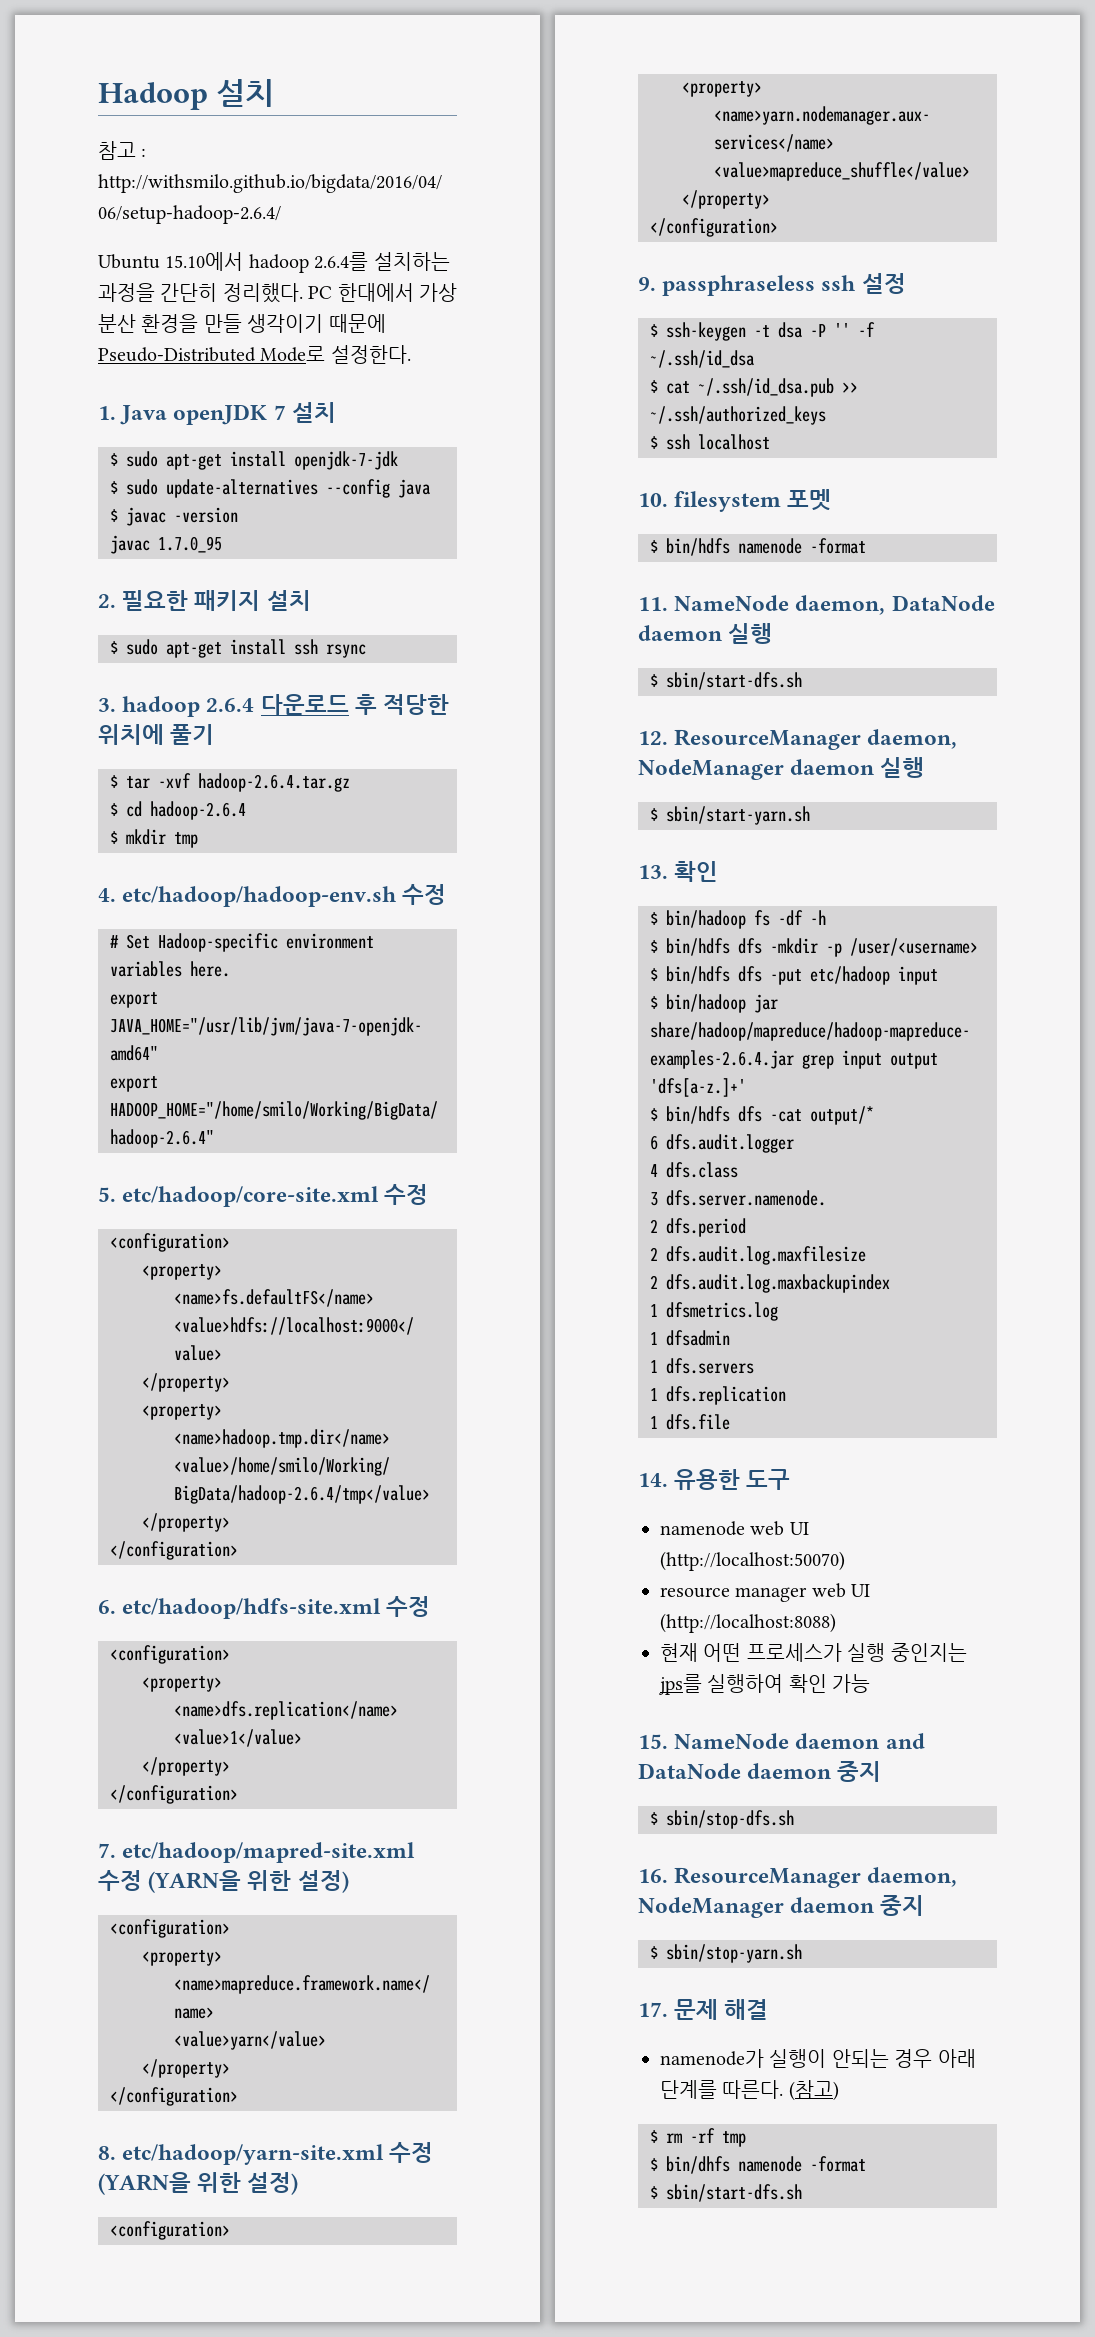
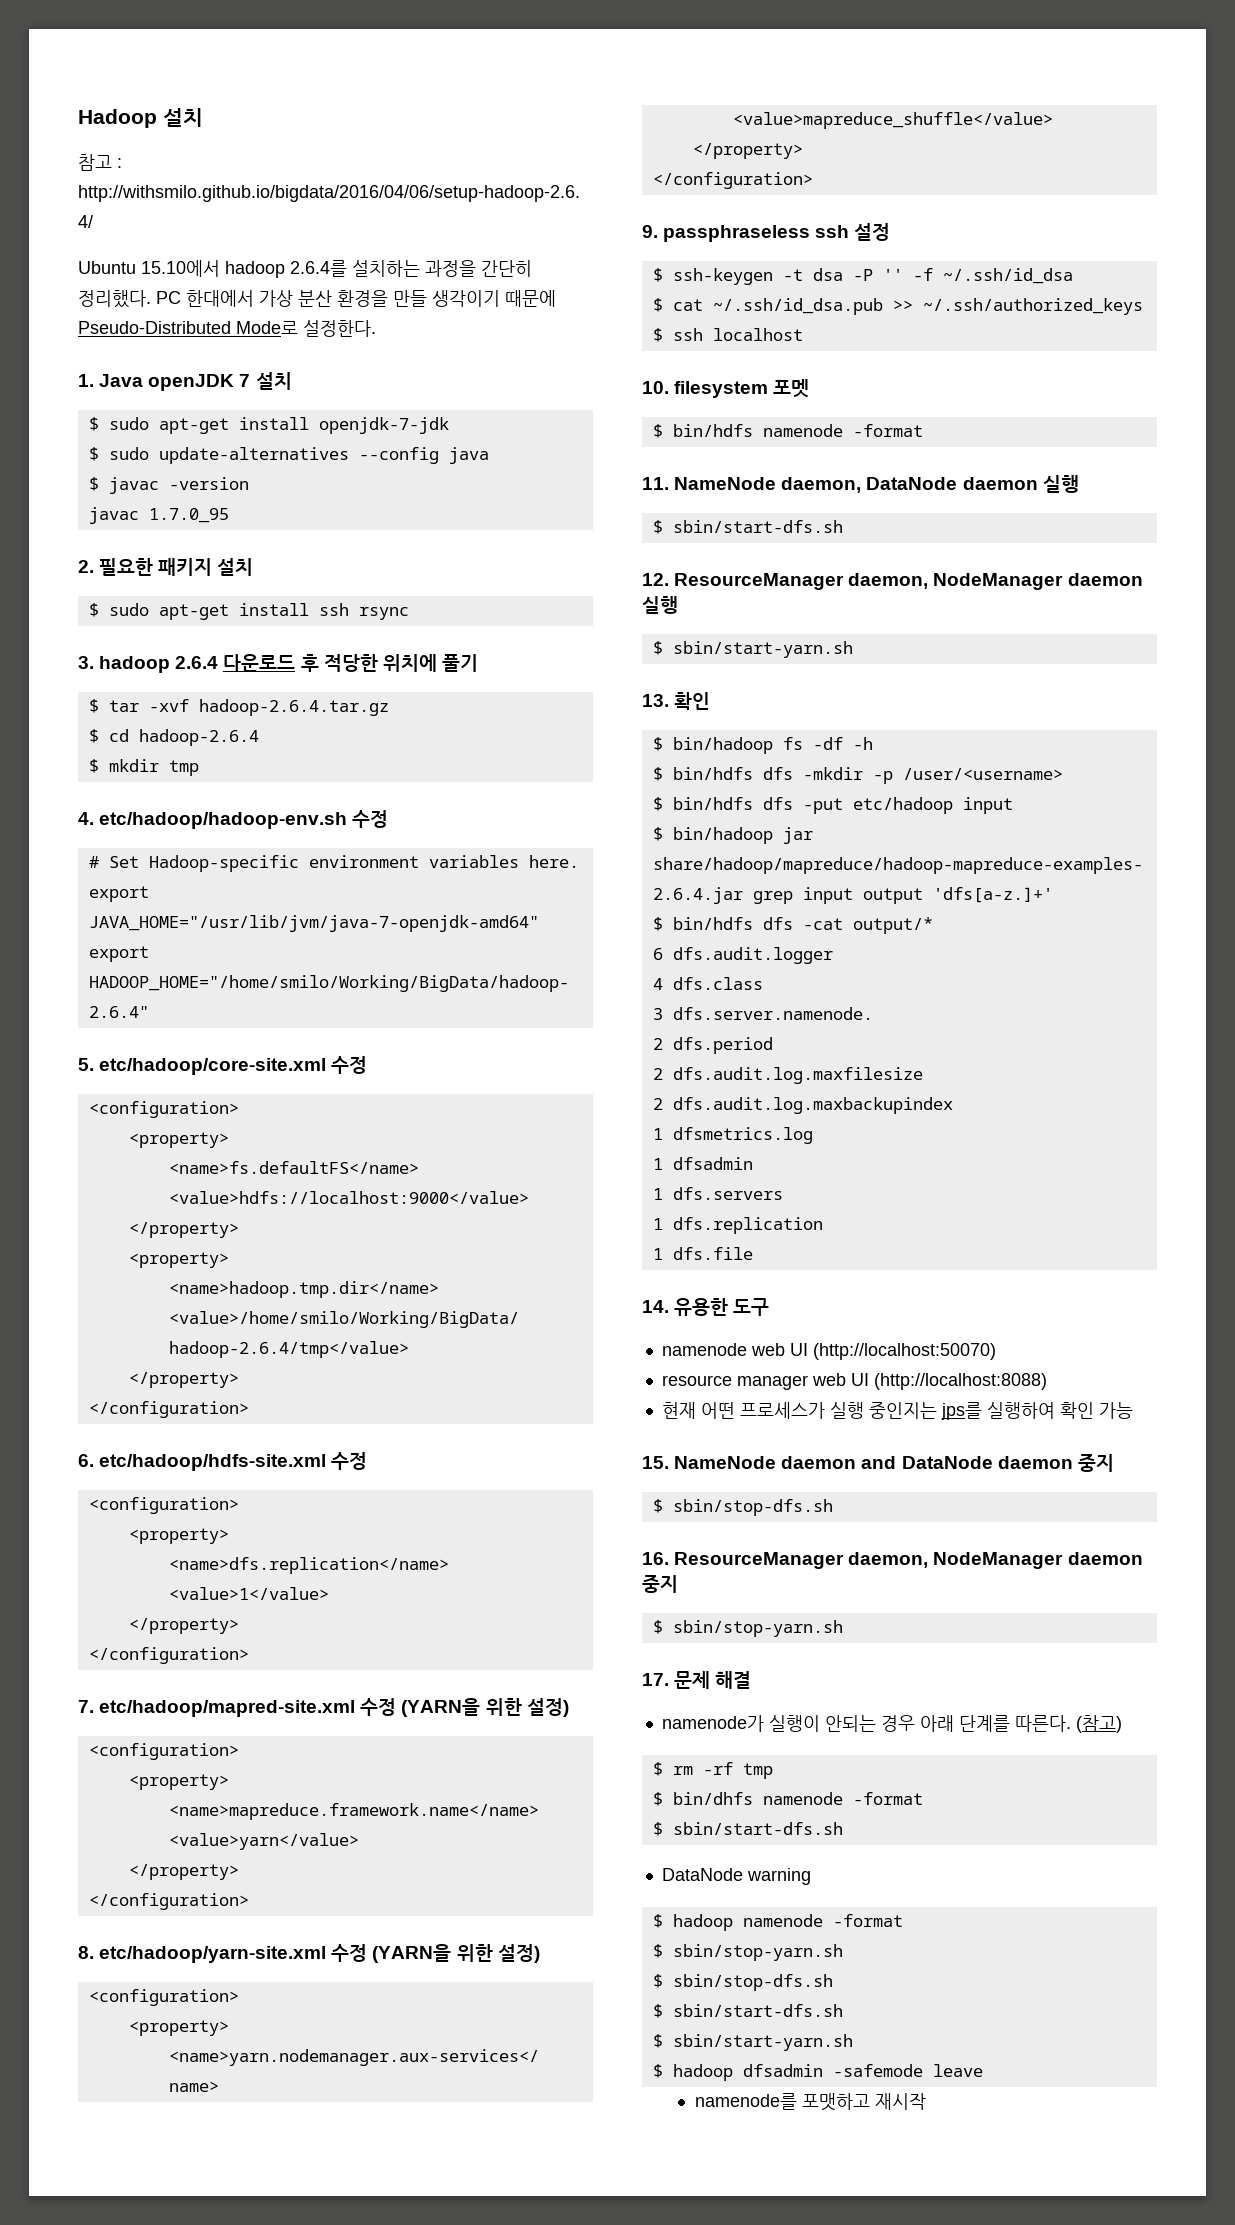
+ DataNode warning
+ $ hadoop namenode -format
+ $ sbin/stop-yarn.sh
+ $ sbin/stop-dfs.sh
+ $ sbin/start-dfs.sh
+ $ sbin/start-yarn.sh
+ $ hadoop dfsadmin -safemode leave
+ namenode를 포맷하고 재시작

